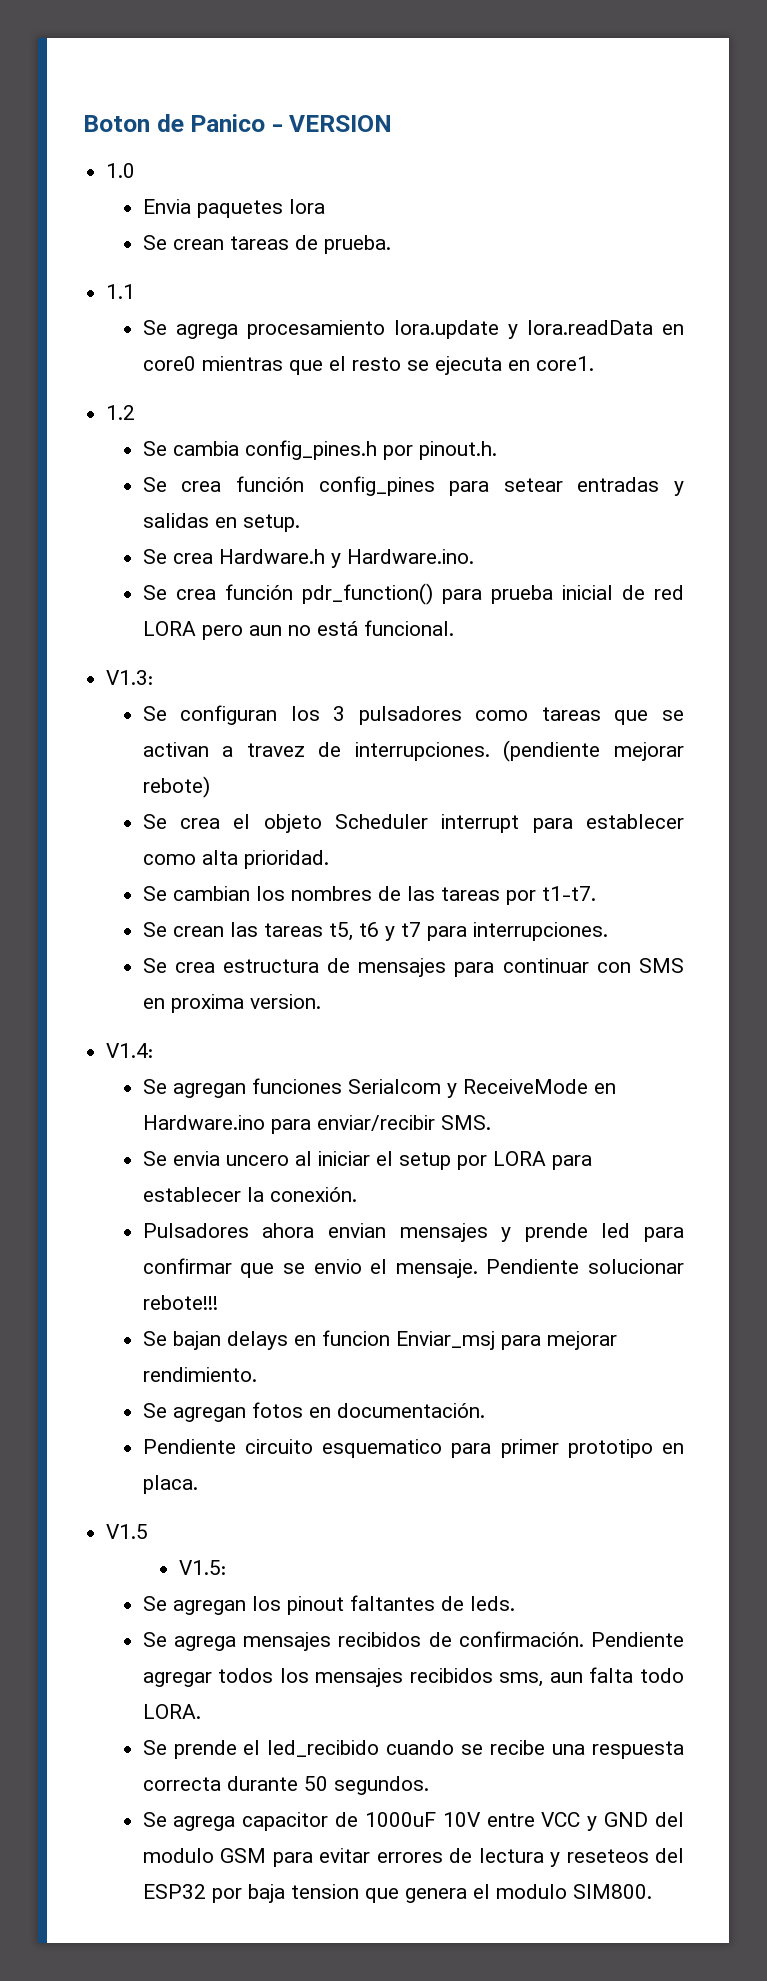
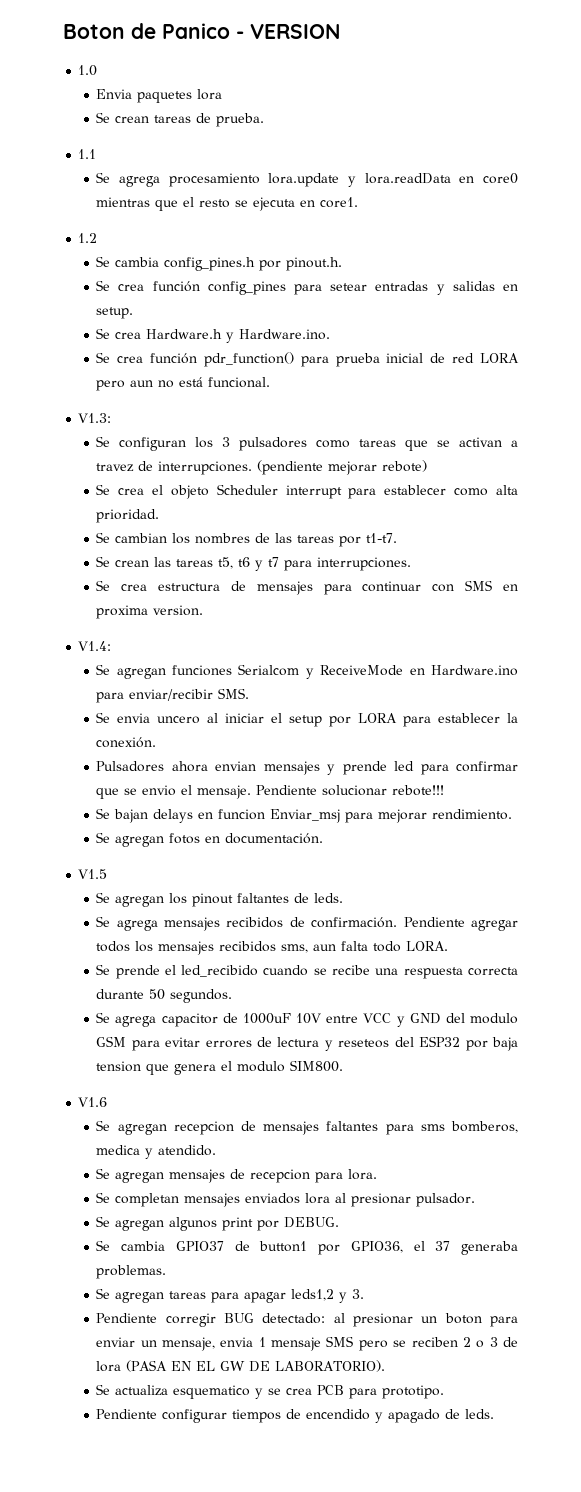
- Pendiente circuito esquematico para primer prototipo en placa.
- V1.5:
+ V1.6
+ Se agregan recepcion de mensajes faltantes para sms bomberos, medica y atendido.
+ Se agregan mensajes de recepcion para lora.
+ Se completan mensajes enviados lora al presionar pulsador.
+ Se agregan algunos print por DEBUG.
+ Se cambia GPIO37 de button1 por GPIO36, el 37 generaba problemas.
+ Se agregan tareas para apagar leds1,2 y 3.
+ Pendiente corregir BUG detectado: al presionar un boton para enviar un mensaje, envia 1 mensaje SMS pero se reciben 2 o 3 de lora (PASA EN EL GW DE LABORATORIO).
+ Se actualiza esquematico y se crea PCB para prototipo.
+ Pendiente configurar tiempos de encendido y apagado de leds.

